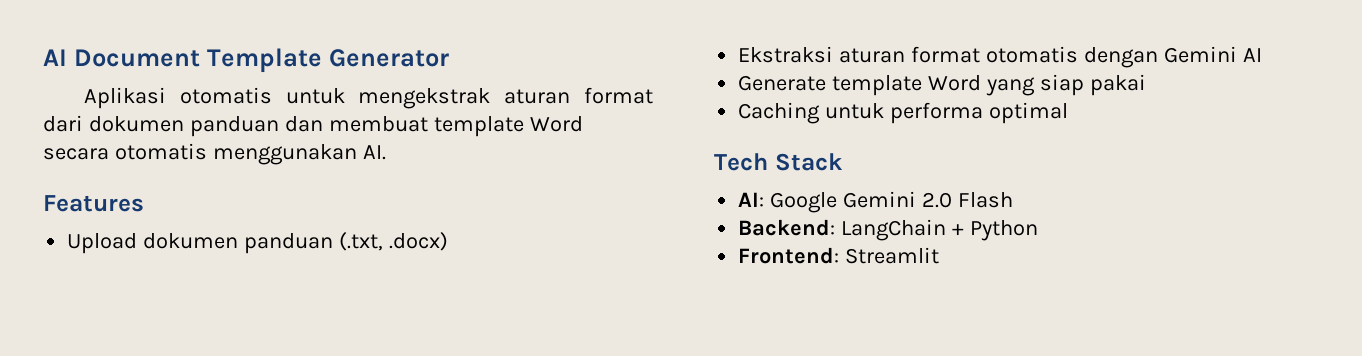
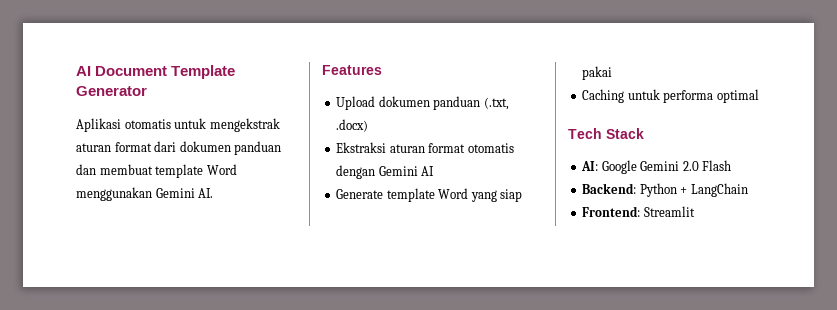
- Aplikasi otomatis untuk mengekstrak aturan format dari dokumen panduan dan membuat template Word secara otomatis menggunakan AI.
+ Aplikasi otomatis untuk mengekstrak aturan format dari dokumen panduan dan membuat template Word menggunakan Gemini AI.
- Backend: LangChain + Python
+ Backend: Python + LangChain

